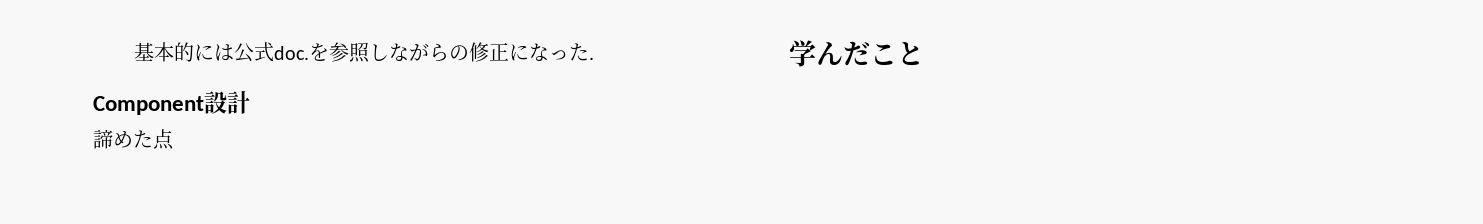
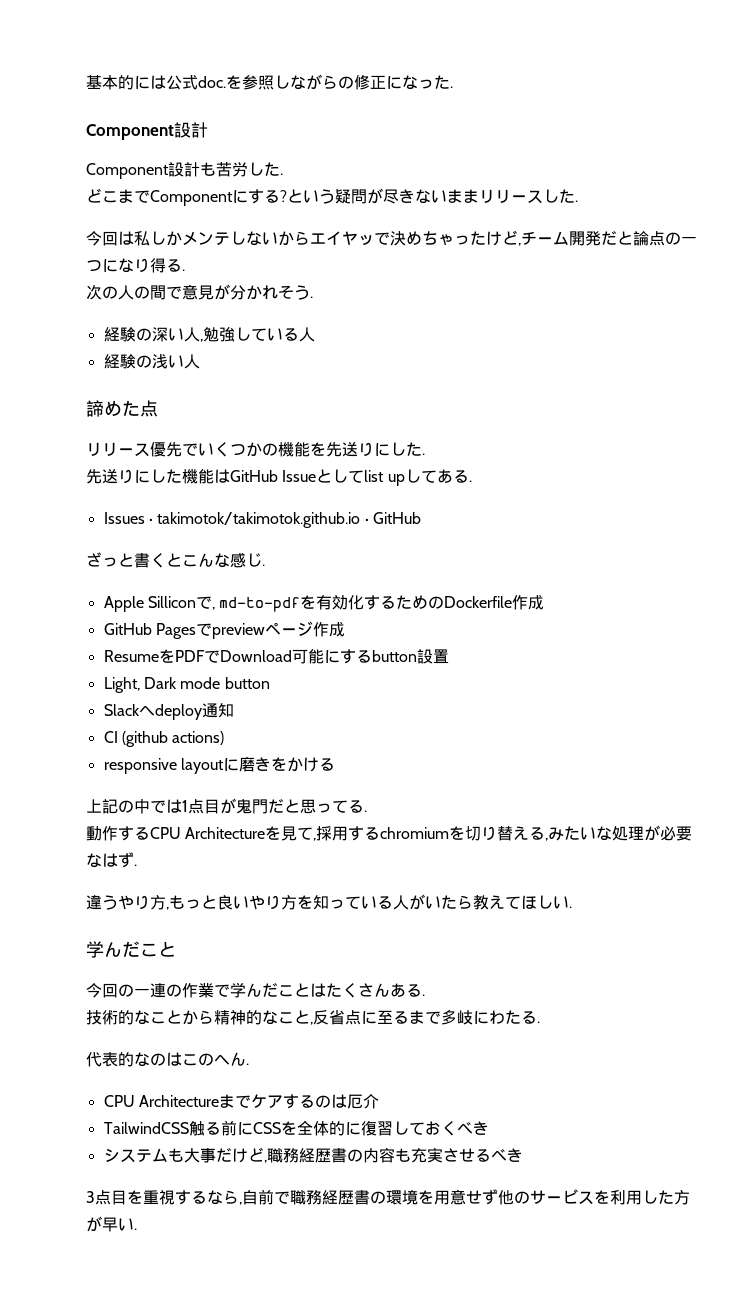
+ Component設計も苦労した.
+ どこまでComponentにする?という疑問が尽きないままリリースした.
+ 今回は私しかメンテしないからエイヤッで決めちゃったけど,チーム開発だと論点の一つになり得る.
+ 次の人の間で意見が分かれそう.
+ 経験の深い人,勉強している人
+ 経験の浅い人
  諦めた点
+ リリース優先でいくつかの機能を先送りにした.
+ 先送りにした機能はGitHub Issueとしてlist upしてある.
+ Issues · takimotok/takimotok.github.io · GitHub
+ ざっと書くとこんな感じ.
+ Apple Silliconで, md-to-pdfを有効化するためのDockerfile作成
+ GitHub Pagesでpreviewページ作成
+ ResumeをPDFでDownload可能にするbutton設置
+ Light, Dark mode button
+ Slackへdeploy通知
+ CI (github actions)
+ responsive layoutに磨きをかける
+ 上記の中では1点目が鬼門だと思ってる.
+ 動作するCPU Architectureを見て,採用するchromiumを切り替える,みたいな処理が必要なはず.
+ 違うやり方,もっと良いやり方を知っている人がいたら教えてほしい.
  学んだこと
+ 今回の一連の作業で学んだことはたくさんある.
+ 技術的なことから精神的なこと,反省点に至るまで多岐にわたる.
+ 代表的なのはこのへん.
+ CPU Architectureまでケアするのは厄介
+ TailwindCSS触る前にCSSを全体的に復習しておくべき
+ システムも大事だけど,職務経歴書の内容も充実させるべき
+ 3点目を重視するなら,自前で職務経歴書の環境を用意せず他のサービスを利用した方が早い.

